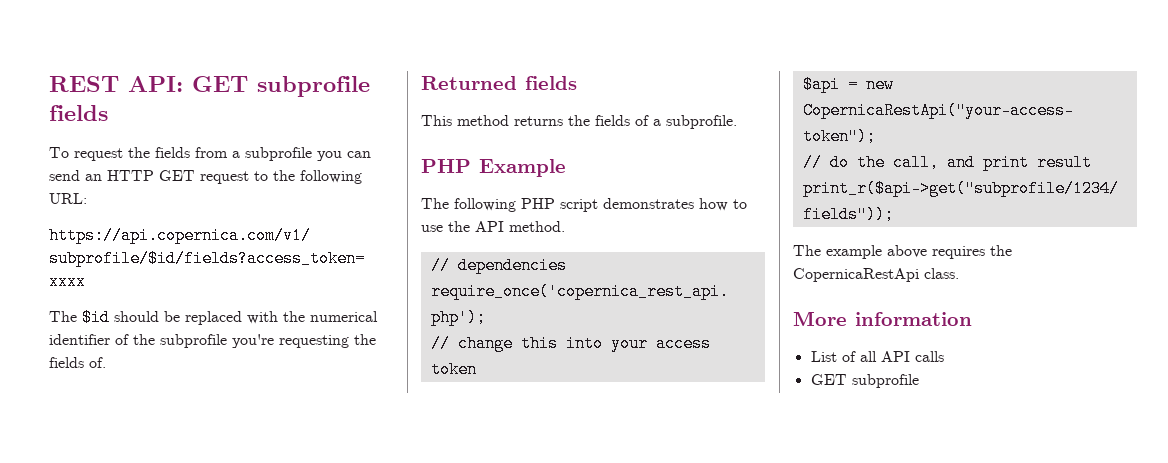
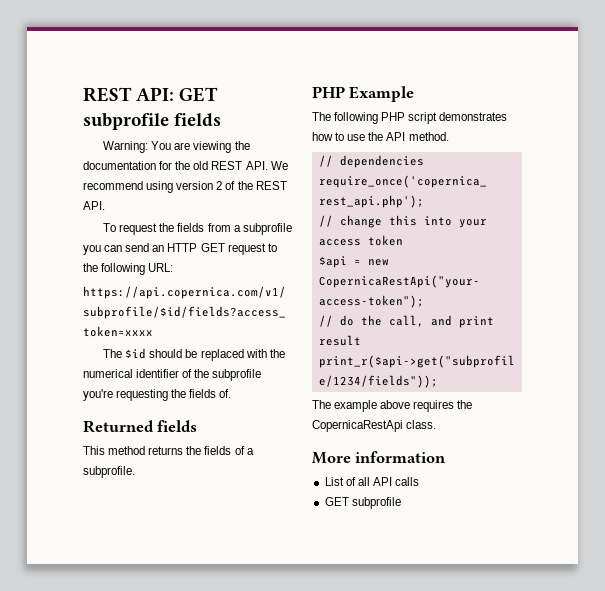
+ Warning: You are viewing the documentation for the old REST API. We recommend using version 2 of the REST API.

